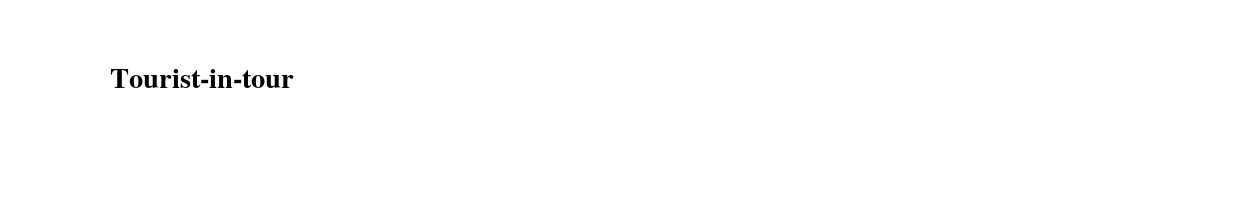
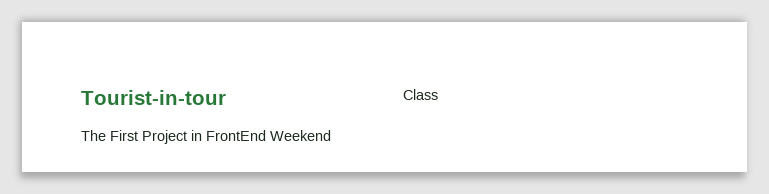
+ The First Project in FrontEnd Weekend Class

